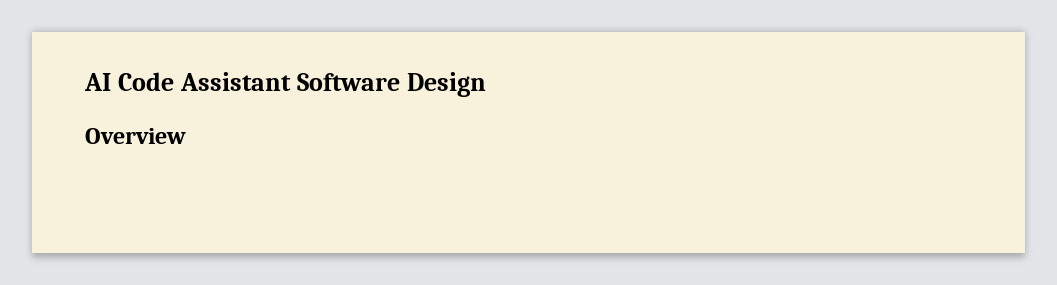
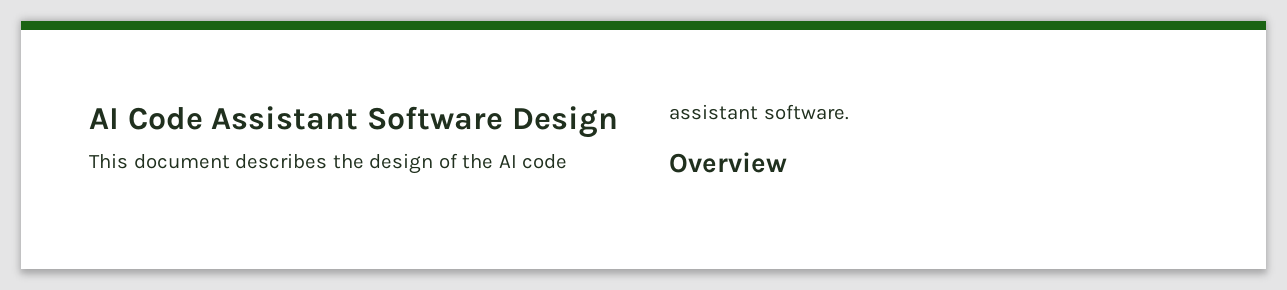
+ This document describes the design of the AI code assistant software.

